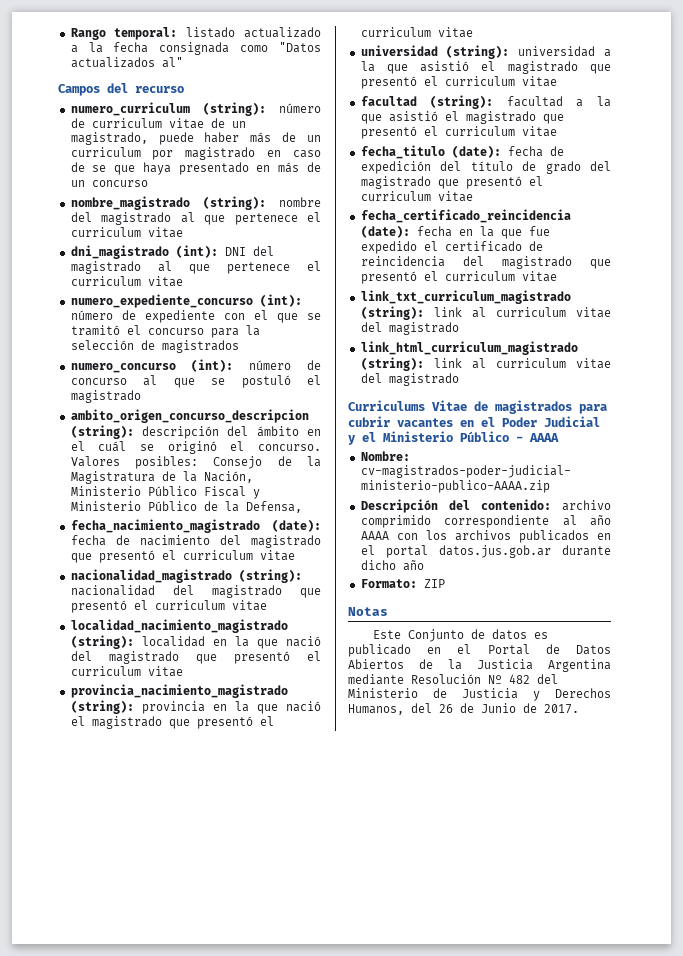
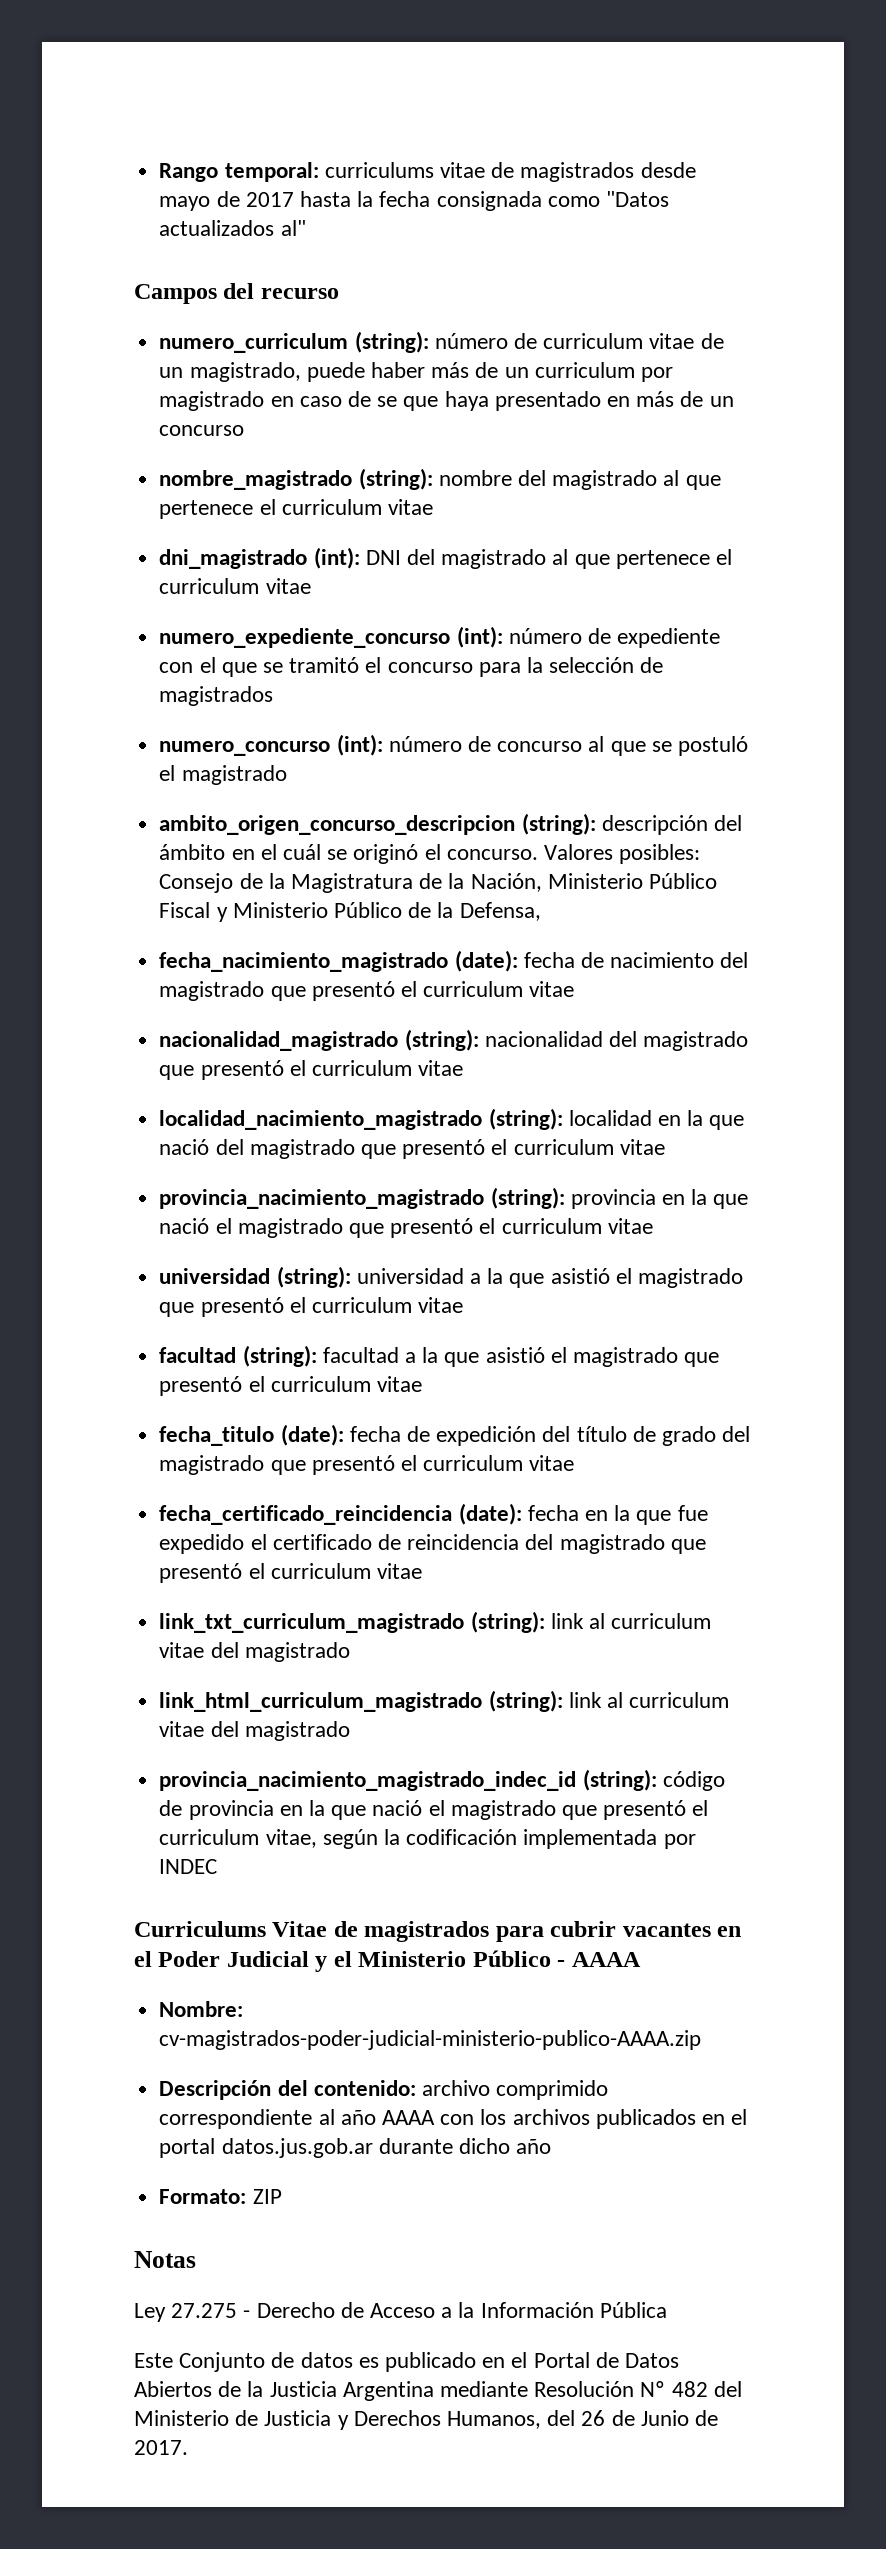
- Rango temporal: listado actualizado a la fecha consignada como "Datos actualizados al"
+ Rango temporal: curriculums vitae de magistrados desde mayo de 2017 hasta la fecha consignada como "Datos actualizados al"
+ provincia_nacimiento_magistrado_indec_id (string): código de provincia en la que nació el magistrado que presentó el curriculum vitae, según la codificación implementada por INDEC
+ Ley 27.275 - Derecho de Acceso a la Información Pública

